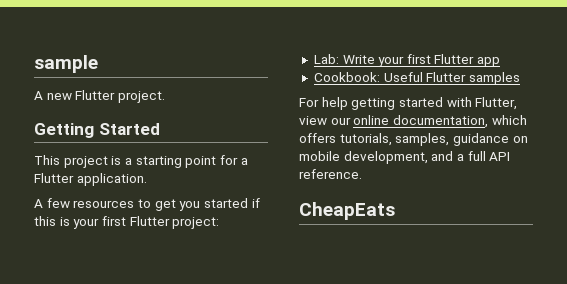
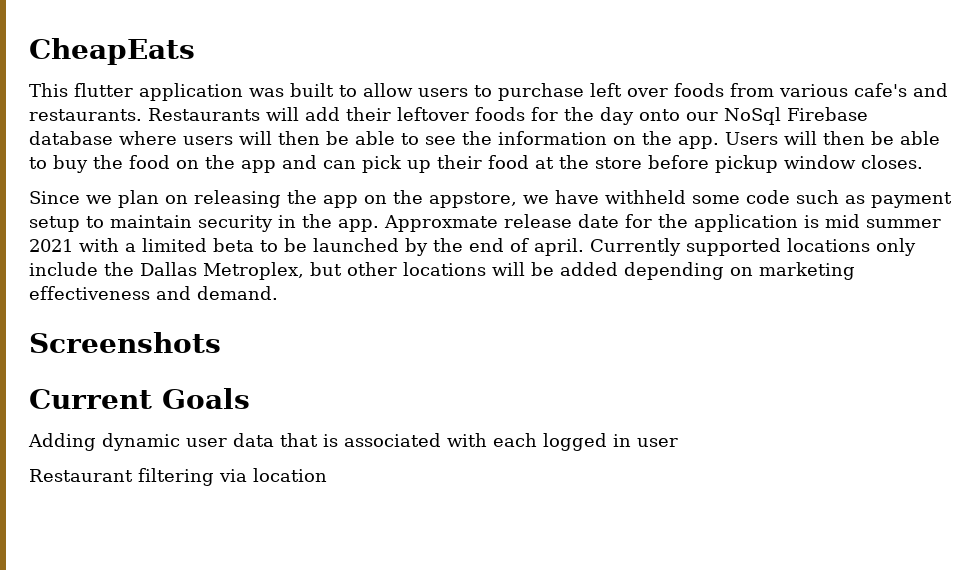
- sample
- A new Flutter project.
- Getting Started
- This project is a starting point for a Flutter application.
- A few resources to get you started if this is your first Flutter project:
- Lab: Write your first Flutter app
- Cookbook: Useful Flutter samples
- For help getting started with Flutter, view our online documentation, which offers tutorials, samples, guidance on mobile development, and a full API reference.
  CheapEats
+ This flutter application was built to allow users to purchase left over foods from various cafe's and restaurants. Restaurants will add their leftover foods for the day onto our NoSql Firebase database where users will then be able to see the information on the app. Users will then be able to buy the food on the app and can pick up their food at the store before pickup window closes.
+ Since we plan on releasing the app on the appstore, we have withheld some code such as payment setup to maintain security in the app. Approxmate release date for the application is mid summer 2021 with a limited beta to be launched by the end of april. Currently supported locations only include the Dallas Metroplex, but other locations will be added depending on marketing effectiveness and demand.
+ Screenshots
+ Current Goals
+ Adding dynamic user data that is associated with each logged in user
+ Restaurant filtering via location

